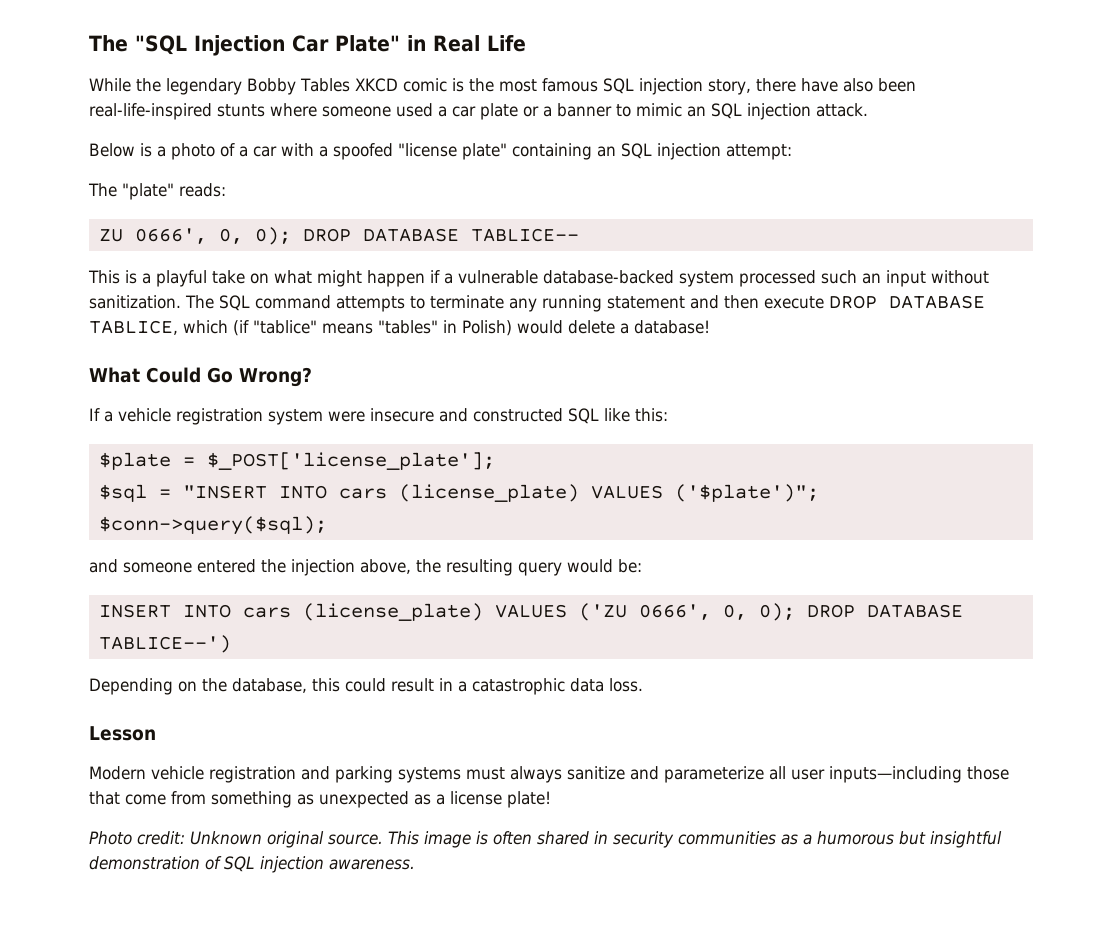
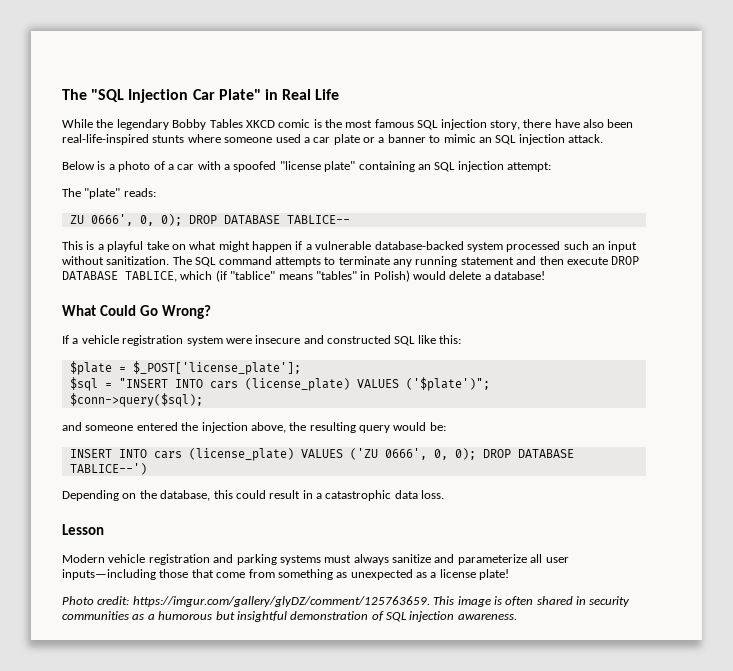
- Photo credit: Unknown original source. This image is often shared in security communities as a humorous but insightful demonstration of SQL injection awareness.
+ Photo credit: https://imgur.com/gallery/glyDZ/comment/125763659. This image is often shared in security communities as a humorous but insightful demonstration of SQL injection awareness.

